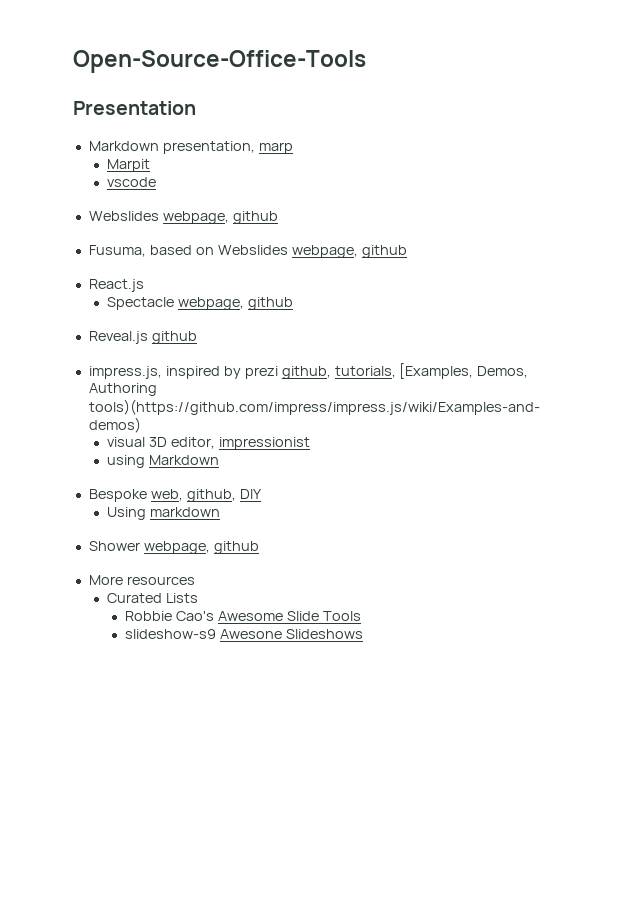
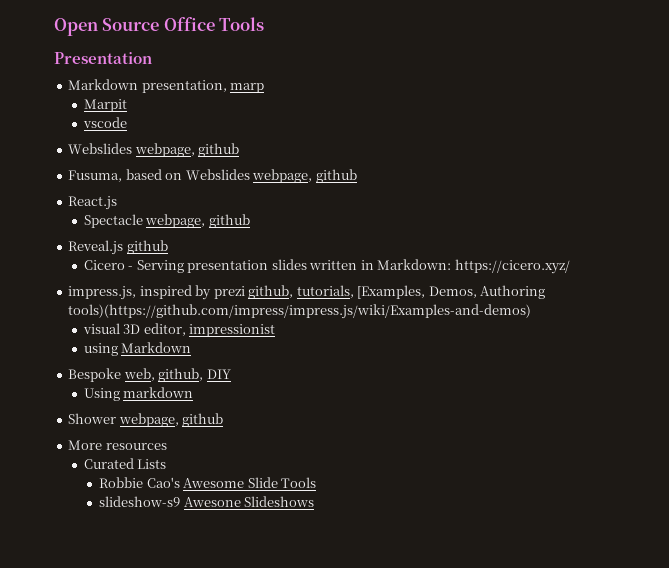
- Open-Source-Office-Tools
+ Open Source Office Tools
+ Cicero - Serving presentation slides written in Markdown: https://cicero.xyz/

